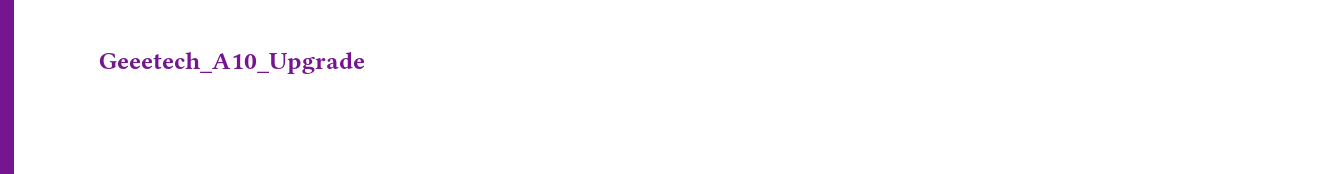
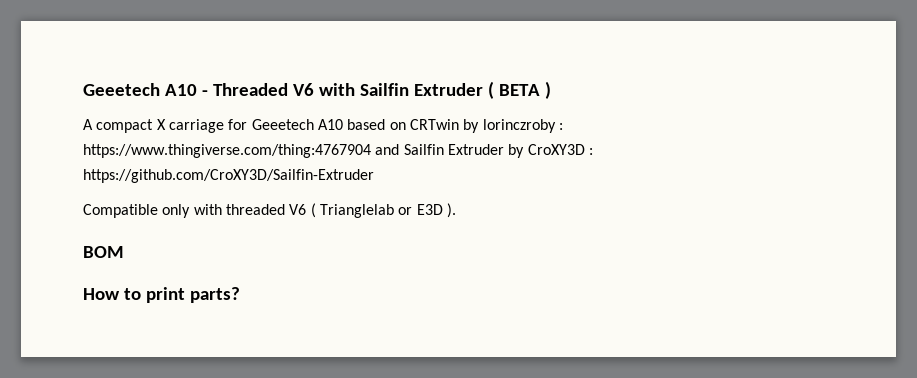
- Geeetech_A10_Upgrade
+ Geeetech A10 - Threaded V6 with Sailfin Extruder ( BETA )
+ A compact X carriage for Geeetech A10 based on CRTwin by lorinczroby : https://www.thingiverse.com/thing:4767904 and Sailfin Extruder by CroXY3D : https://github.com/CroXY3D/Sailfin-Extruder
+ Compatible only with threaded V6 ( Trianglelab or E3D ).
+ BOM
+ How to print parts?

